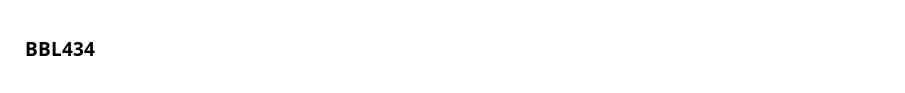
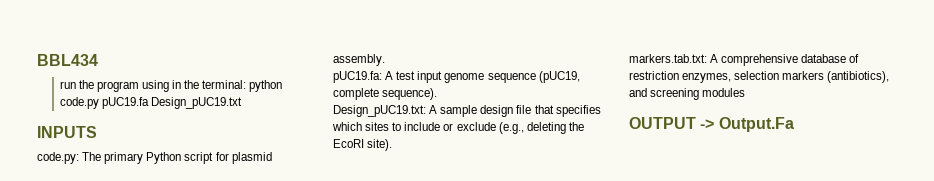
+ run the program using in the terminal: python code.py pUC19.fa Design_pUC19.txt
+ INPUTS
+ code.py: The primary Python script for plasmid assembly.
+ pUC19.fa: A test input genome sequence (pUC19, complete sequence).
+ Design_pUC19.txt: A sample design file that specifies which sites to include or exclude (e.g., deleting the EcoRI site).
+ markers.tab.txt: A comprehensive database of restriction enzymes, selection markers (antibiotics), and screening modules
+ OUTPUT -> Output.Fa

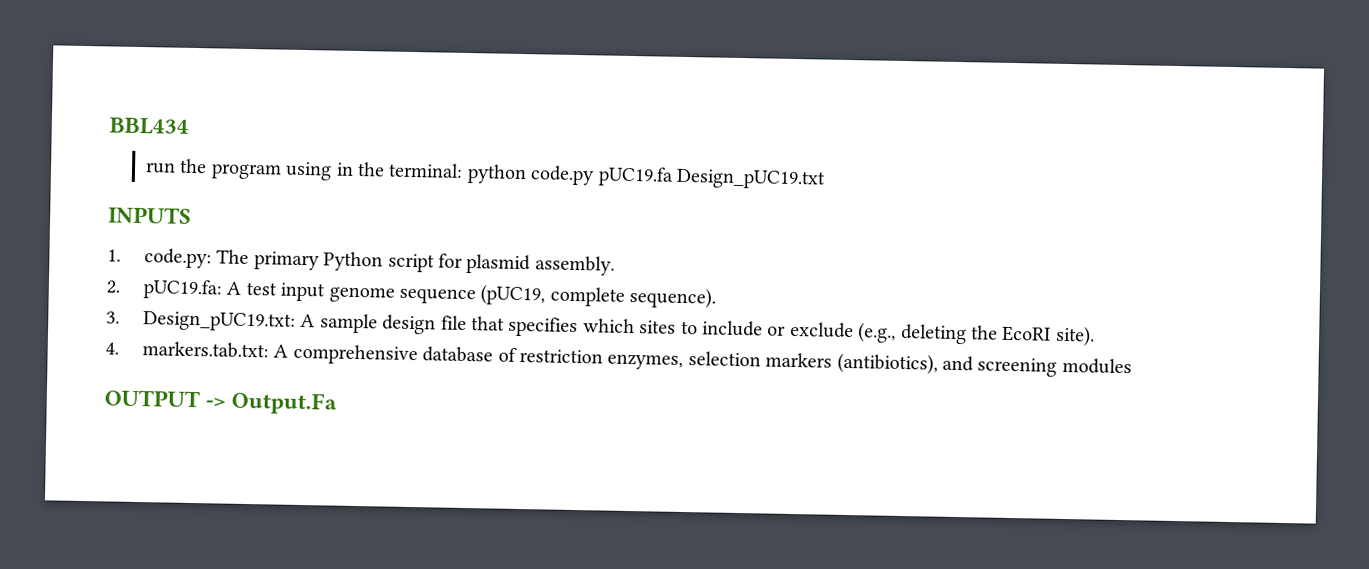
- code.py: The primary Python script for plasmid assembly.
+ 1. code.py: The primary Python script for plasmid assembly.
- pUC19.fa: A test input genome sequence (pUC19, complete sequence).
+ 2. pUC19.fa: A test input genome sequence (pUC19, complete sequence).
- Design_pUC19.txt: A sample design file that specifies which sites to include or exclude (e.g., deleting the EcoRI site).
+ 3. Design_pUC19.txt: A sample design file that specifies which sites to include or exclude (e.g., deleting the EcoRI site).
- markers.tab.txt: A comprehensive database of restriction enzymes, selection markers (antibiotics), and screening modules
+ 4. markers.tab.txt: A comprehensive database of restriction enzymes, selection markers (antibiotics), and screening modules

